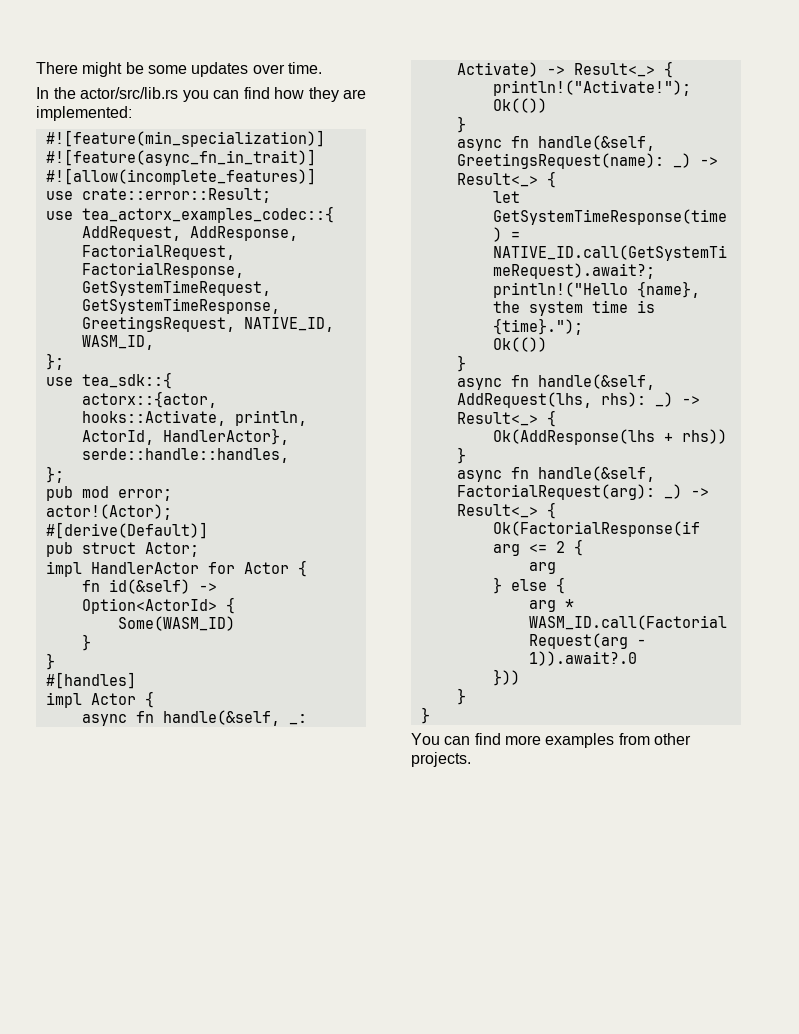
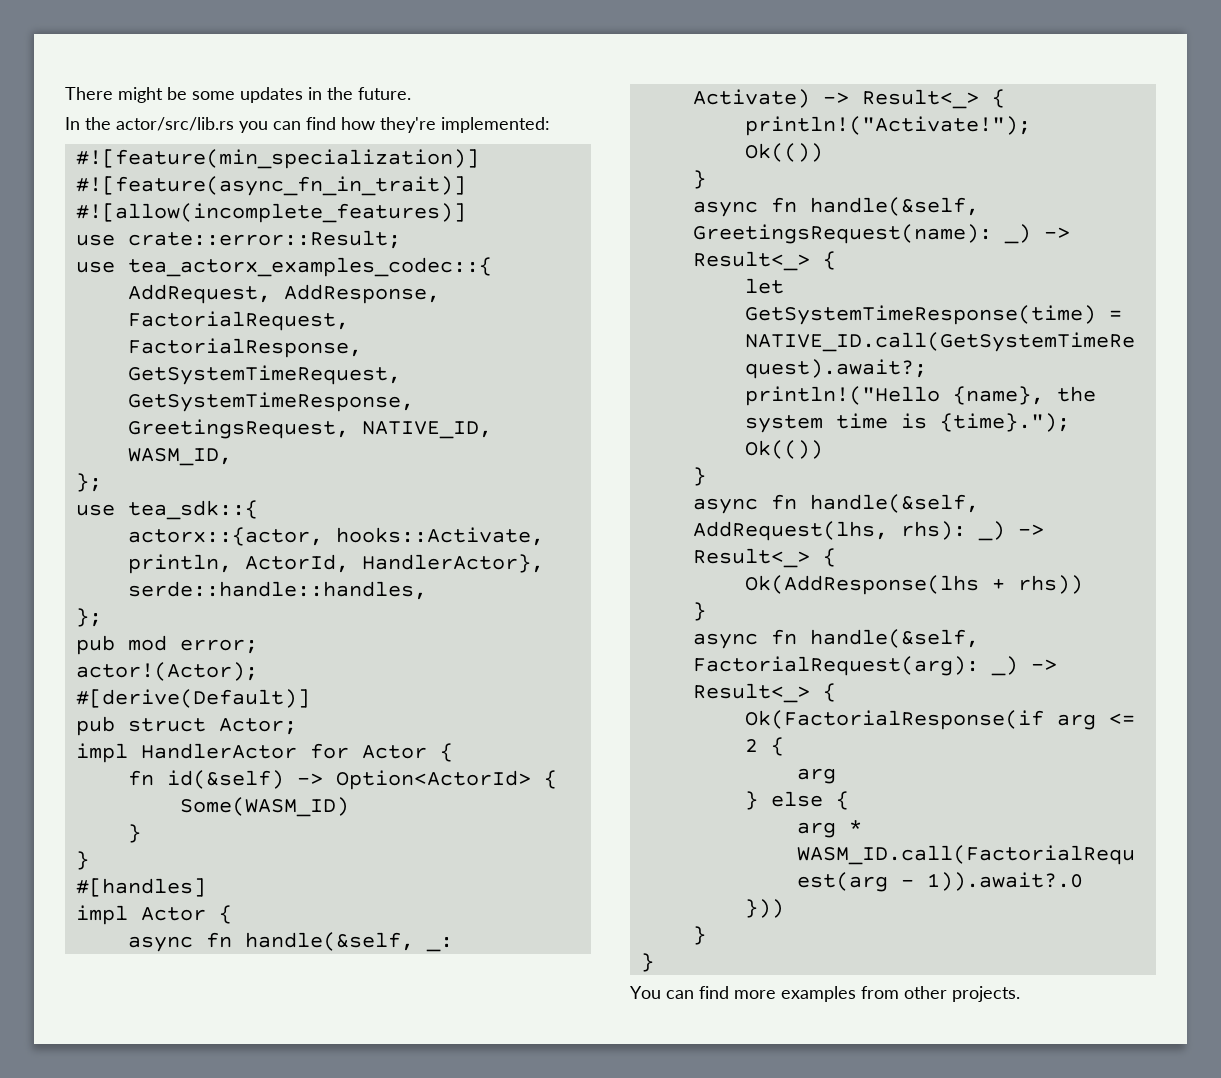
- There might be some updates over time.
+ There might be some updates in the future.
- In the actor/src/lib.rs you can find how they are implemented:
+ In the actor/src/lib.rs you can find how they're implemented:

